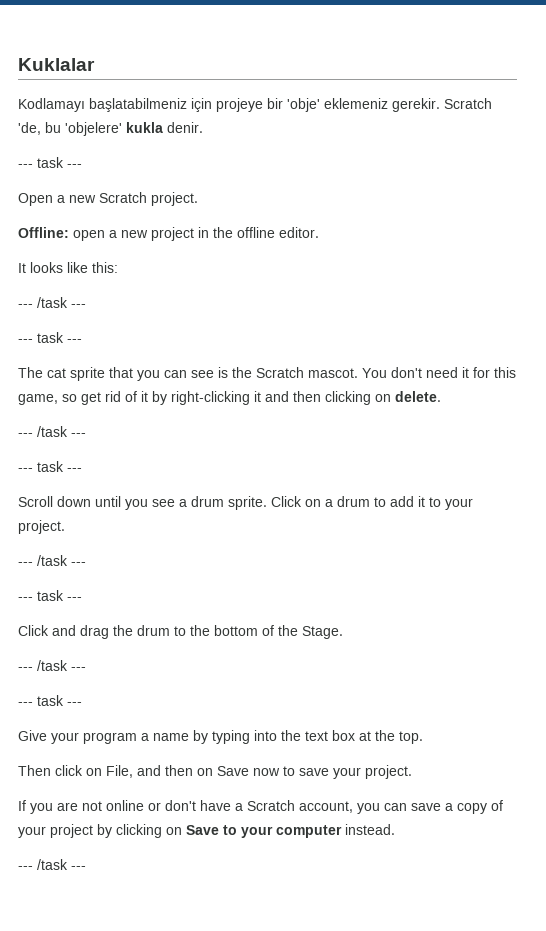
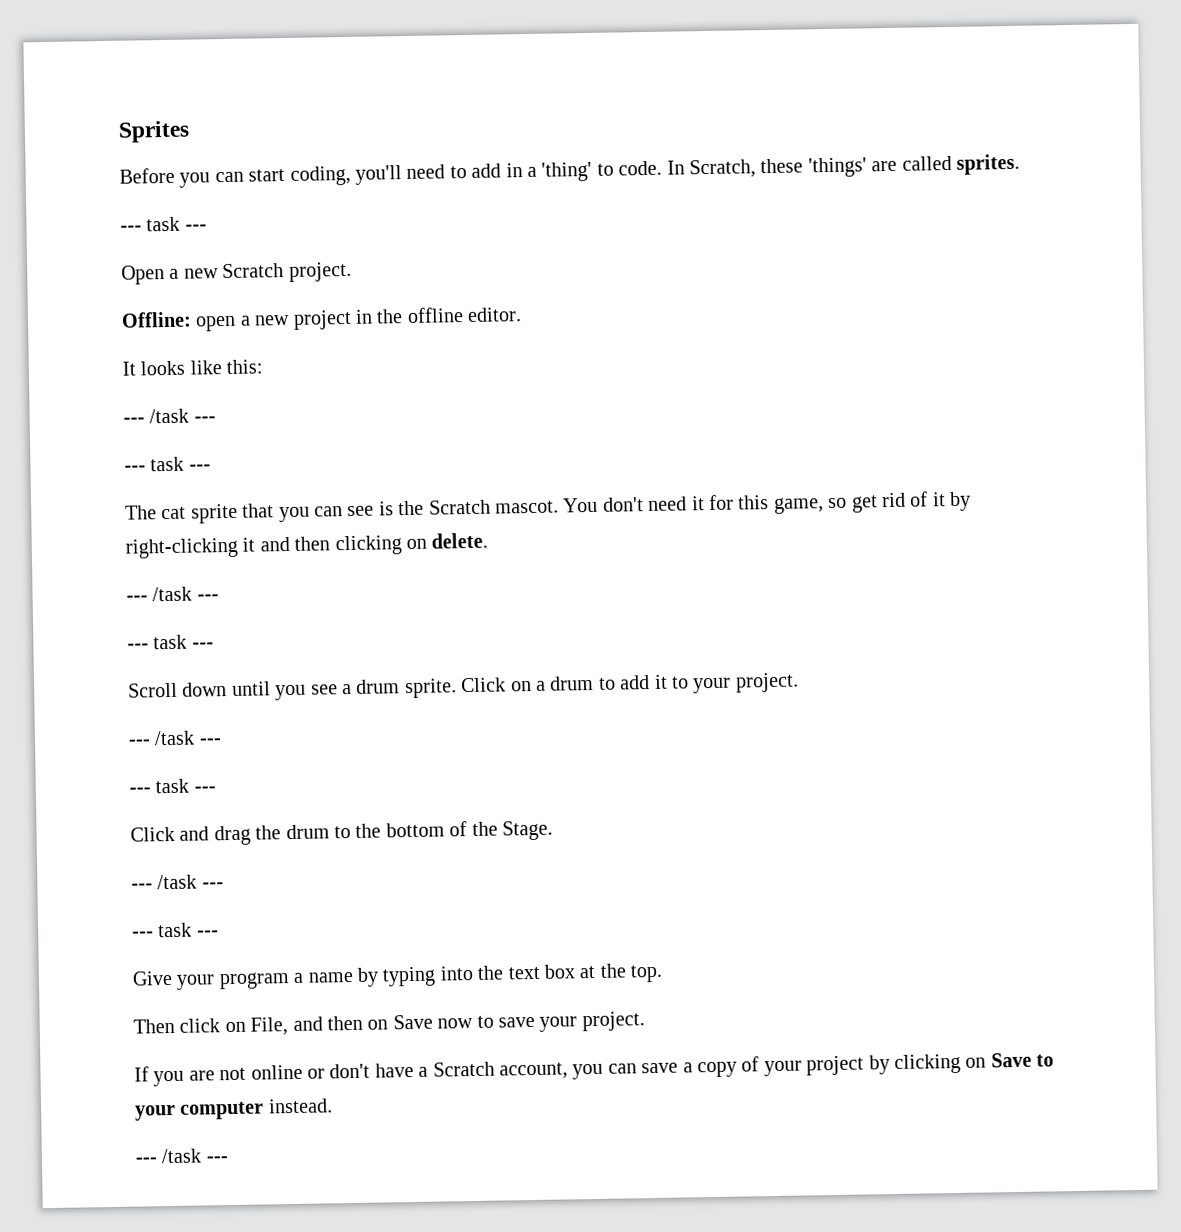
- Kuklalar
- Kodlamayı başlatabilmeniz için projeye bir 'obje' eklemeniz gerekir. Scratch 'de, bu 'objelere' kukla denir.
+ Sprites
+ Before you can start coding, you'll need to add in a 'thing' to code. In Scratch, these 'things' are called sprites.

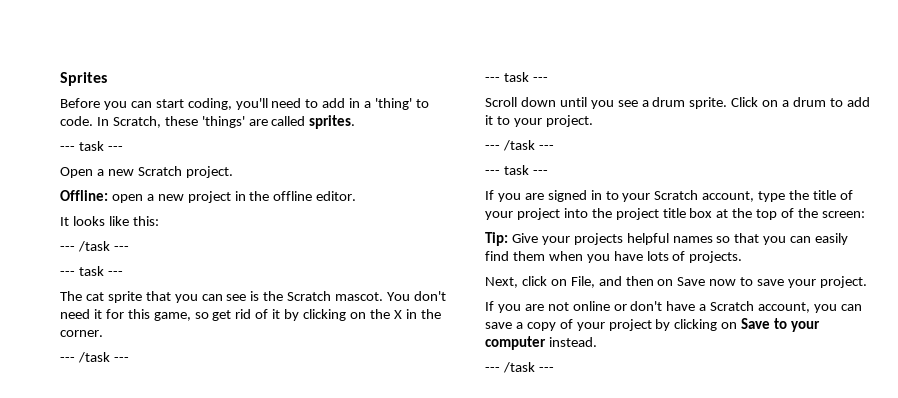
- You don't need it for this game, so get rid of it by right-clicking it and then clicking on delete.
+ You don't need it for this game, so get rid of it by clicking on the X in the corner.
- Click and drag the drum to the bottom of the Stage.
- --- /task ---
- --- task ---
- Give your program a name by typing into the text box at the top.
- Then click on File, and then on Save now to save your project.
+ If you are signed in to your Scratch account, type the title of your project into the project title box at the top of the screen:
+ Tip: Give your projects helpful names so that you can easily find them when you have lots of projects.
+ Next, click on File, and then on Save now to save your project.

